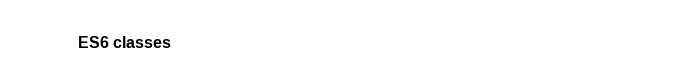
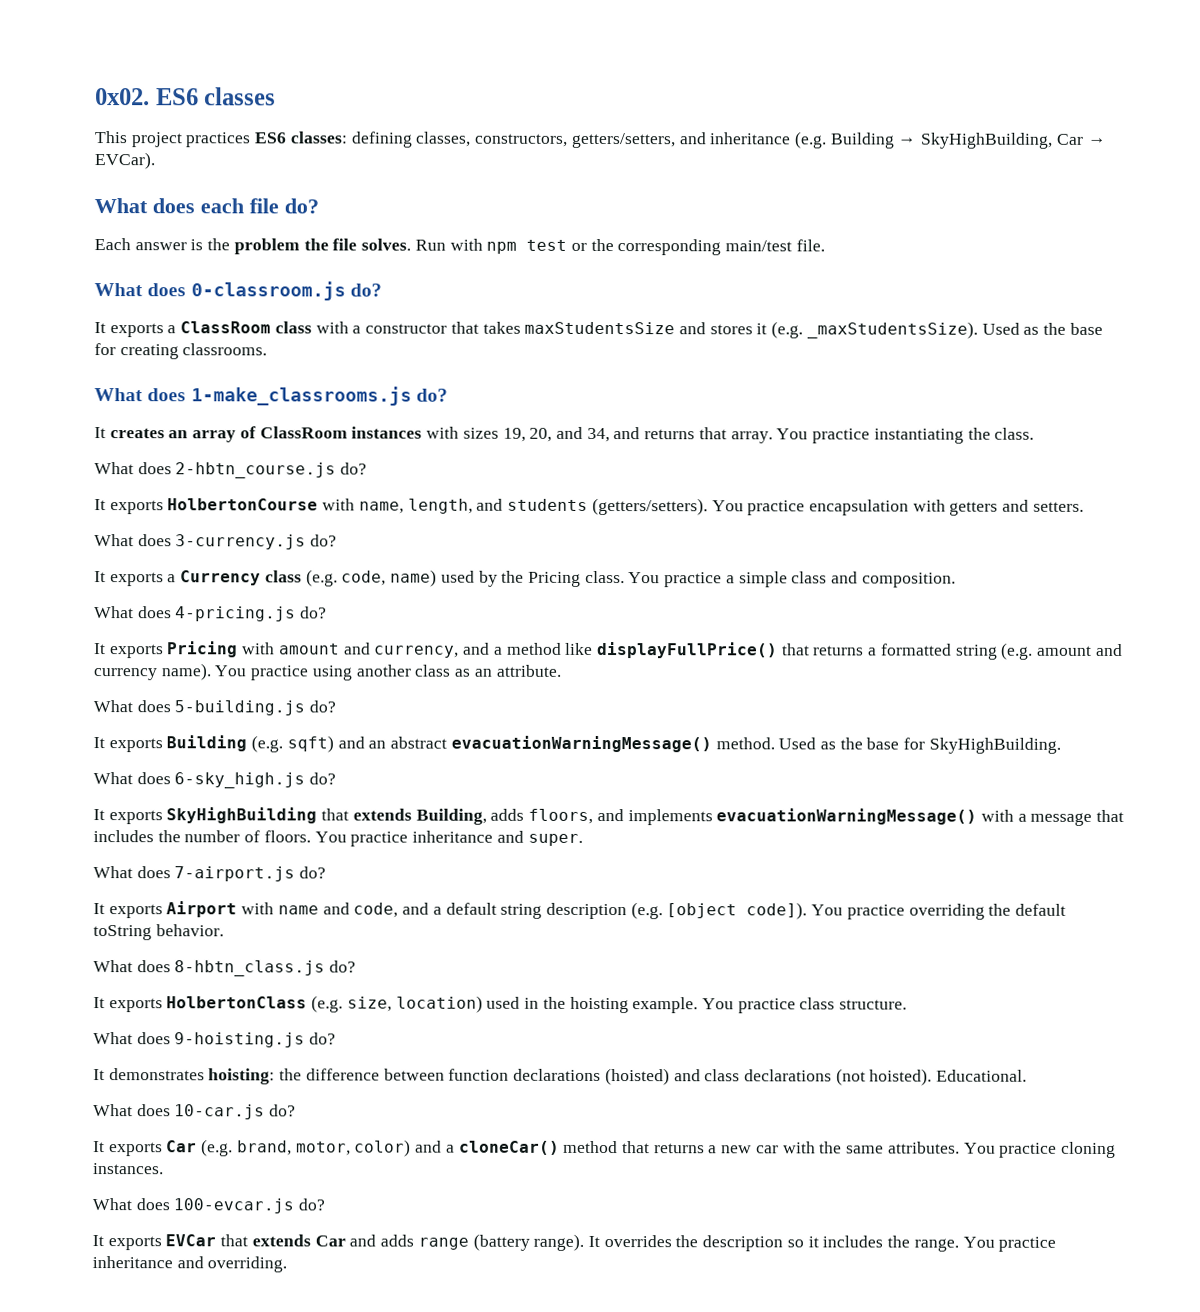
+ 0x02.
+ This project practices ES6 classes: defining classes, constructors, getters/setters, and inheritance (e.g. Building → SkyHighBuilding, Car → EVCar).
+ What does each file do?
+ Each answer is the problem the file solves. Run with npm test or the corresponding main/test file.
+ What does 0-classroom.js do?
+ It exports a ClassRoom class with a constructor that takes maxStudentsSize and stores it (e.g. _maxStudentsSize). Used as the base for creating classrooms.
+ What does 1-make_classrooms.js do?
+ It creates an array of ClassRoom instances with sizes 19, 20, and 34, and returns that array. You practice instantiating the class.
+ What does 2-hbtn_course.js do?
+ It exports HolbertonCourse with name, length, and students (getters/setters). You practice encapsulation with getters and setters.
+ What does 3-currency.js do?
+ It exports a Currency class (e.g. code, name) used by the Pricing class. You practice a simple class and composition.
+ What does 4-pricing.js do?
+ It exports Pricing with amount and currency, and a method like displayFullPrice() that returns a formatted string (e.g. amount and currency name). You practice using another class as an attribute.
+ What does 5-building.js do?
+ It exports Building (e.g. sqft) and an abstract evacuationWarningMessage() method. Used as the base for SkyHighBuilding.
+ What does 6-sky_high.js do?
+ It exports SkyHighBuilding that extends Building, adds floors, and implements evacuationWarningMessage() with a message that includes the number of floors. You practice inheritance and super.
+ What does 7-airport.js do?
+ It exports Airport with name and code, and a default string description (e.g. [object code]). You practice overriding the default toString behavior.
+ What does 8-hbtn_class.js do?
+ It exports HolbertonClass (e.g. size, location) used in the hoisting example. You practice class structure.
+ What does 9-hoisting.js do?
+ It demonstrates hoisting: the difference between function declarations (hoisted) and class declarations (not hoisted). Educational.
+ What does 10-car.js do?
+ It exports Car (e.g. brand, motor, color) and a cloneCar() method that returns a new car with the same attributes. You practice cloning instances.
+ What does 100-evcar.js do?
+ It exports EVCar that extends Car and adds range (battery range). It overrides the description so it includes the range. You practice inheritance and overriding.

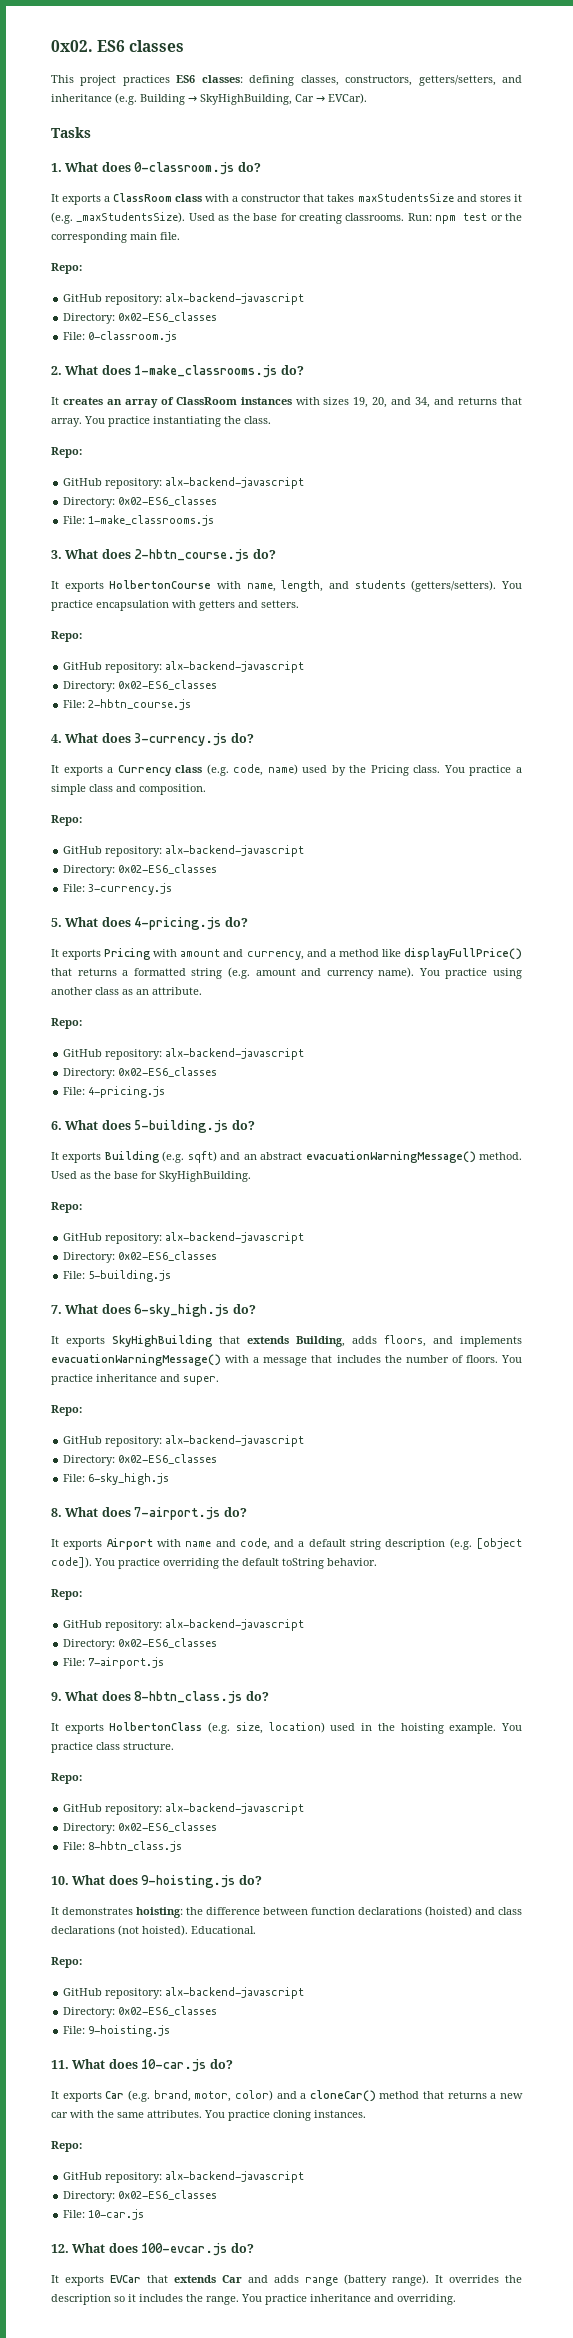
- What does each file do?
- Each answer is the problem the file solves. Run with npm test or the corresponding main/test file.
- What does 0-classroom.js do?
+ Tasks
+ 1. What does 0-classroom.js do?
- Used as the base for creating classrooms.
- What does 1-make_classrooms.js do?
+ Used as the base for creating classrooms. Run: npm test or the corresponding main file.
+ Repo:
+ GitHub repository: alx-backend-javascript
+ Directory: 0x02-ES6_classes
+ File: 0-classroom.js
+ 2. What does 1-make_classrooms.js do?
  You practice instantiating the class.
- What does 2-hbtn_course.js do?
+ Repo:
+ GitHub repository: alx-backend-javascript
+ Directory: 0x02-ES6_classes
+ File: 1-make_classrooms.js
+ 3. What does 2-hbtn_course.js do?
  You practice encapsulation with getters and setters.
- What does 3-currency.js do?
+ Repo:
+ GitHub repository: alx-backend-javascript
+ Directory: 0x02-ES6_classes
+ File: 2-hbtn_course.js
+ 4. What does 3-currency.js do?
  You practice a simple class and composition.
- What does 4-pricing.js do?
+ Repo:
+ GitHub repository: alx-backend-javascript
+ Directory: 0x02-ES6_classes
+ File: 3-currency.js
+ 5. What does 4-pricing.js do?
  You practice using another class as an attribute.
- What does 5-building.js do?
+ Repo:
+ GitHub repository: alx-backend-javascript
+ Directory: 0x02-ES6_classes
+ File: 4-pricing.js
+ 6. What does 5-building.js do?
  Used as the base for SkyHighBuilding.
- What does 6-sky_high.js do?
+ Repo:
+ GitHub repository: alx-backend-javascript
+ Directory: 0x02-ES6_classes
+ File: 5-building.js
+ 7. What does 6-sky_high.js do?
  You practice inheritance and super.
- What does 7-airport.js do?
+ Repo:
+ GitHub repository: alx-backend-javascript
+ Directory: 0x02-ES6_classes
+ File: 6-sky_high.js
+ 8. What does 7-airport.js do?
  You practice overriding the default toString behavior.
- What does 8-hbtn_class.js do?
+ Repo:
+ GitHub repository: alx-backend-javascript
+ Directory: 0x02-ES6_classes
+ File: 7-airport.js
+ 9. What does 8-hbtn_class.js do?
  You practice class structure.
- What does 9-hoisting.js do?
+ Repo:
+ GitHub repository: alx-backend-javascript
+ Directory: 0x02-ES6_classes
+ File: 8-hbtn_class.js
+ 10. What does 9-hoisting.js do?
  Educational.
- What does 10-car.js do?
+ Repo:
+ GitHub repository: alx-backend-javascript
+ Directory: 0x02-ES6_classes
+ File: 9-hoisting.js
+ 11. What does 10-car.js do?
  You practice cloning instances.
- What does 100-evcar.js do?
+ Repo:
+ GitHub repository: alx-backend-javascript
+ Directory: 0x02-ES6_classes
+ File: 10-car.js
+ 12. What does 100-evcar.js do?

